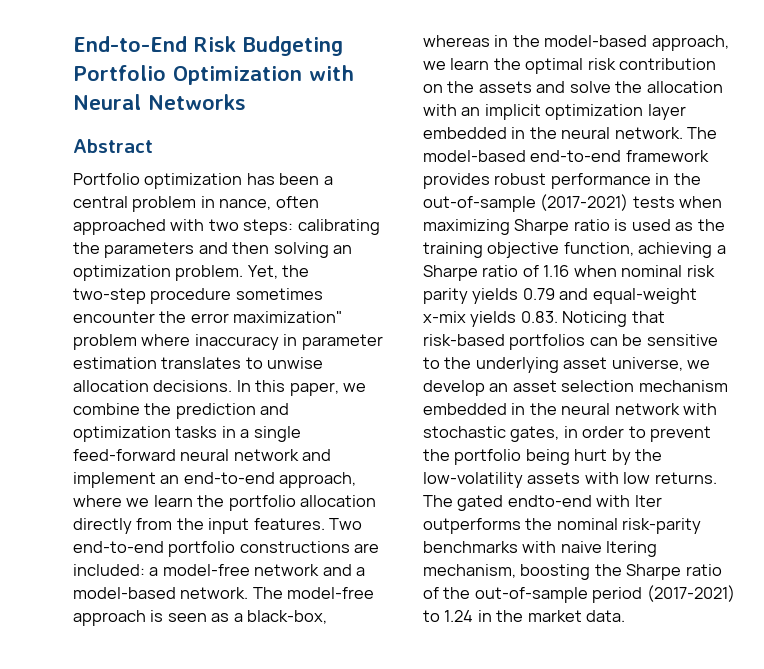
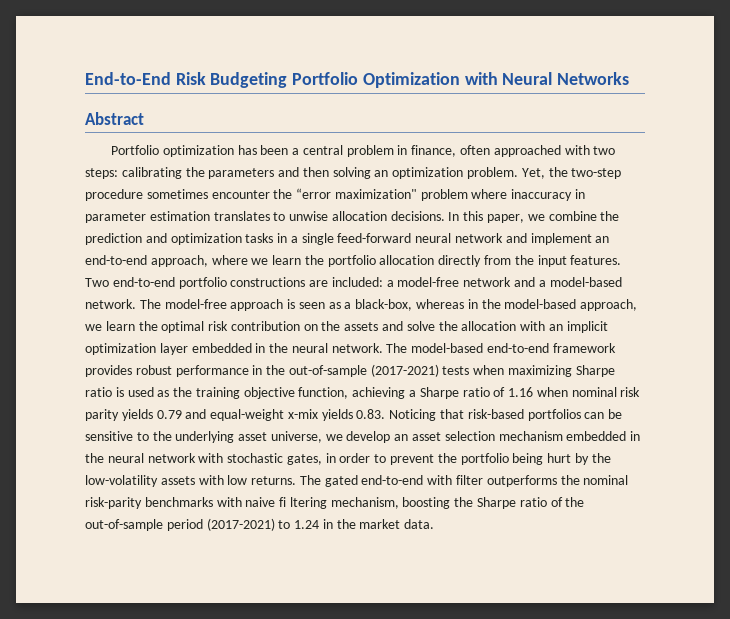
- Portfolio optimization has been a central problem in nance, often approached with two steps: calibrating the parameters and then solving an optimization problem.
+ Portfolio optimization has been a central problem in finance, often approached with two steps: calibrating the parameters and then solving an optimization problem.
- Yet, the two-step procedure sometimes encounter the error maximization" problem where inaccuracy in parameter estimation translates to unwise allocation decisions.
+ Yet, the two-step procedure sometimes encounter the “error maximization" problem where inaccuracy in parameter estimation translates to unwise allocation decisions.
- The gated endto-end with lter outperforms the nominal risk-parity benchmarks with naive ltering mechanism, boosting the Sharpe ratio of the out-of-sample period (2017-2021) to 1.24 in the market data.
+ The gated end-to-end with filter outperforms the nominal risk-parity benchmarks with naive fi ltering mechanism, boosting the Sharpe ratio of the out-of-sample period (2017-2021) to 1.24 in the market data.

